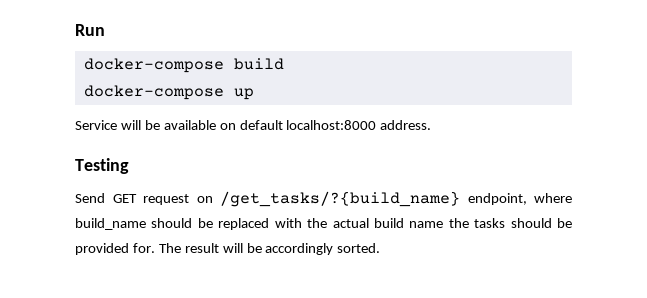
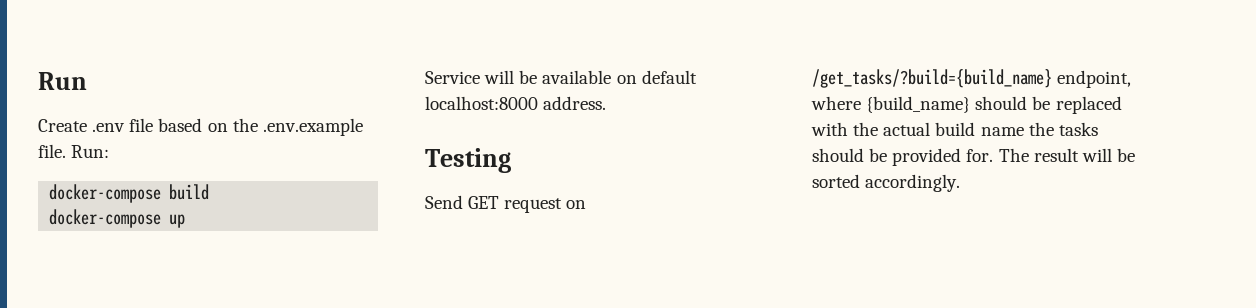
+ Create .env file based on the .env.example file. Run:
- Send GET request on /get_tasks/?{build_name} endpoint, where build_name should be replaced with the actual build name the tasks should be provided for.
+ Send GET request on /get_tasks/?build={build_name} endpoint, where {build_name} should be replaced with the actual build name the tasks should be provided for.
- The result will be accordingly sorted.
+ The result will be sorted accordingly.

